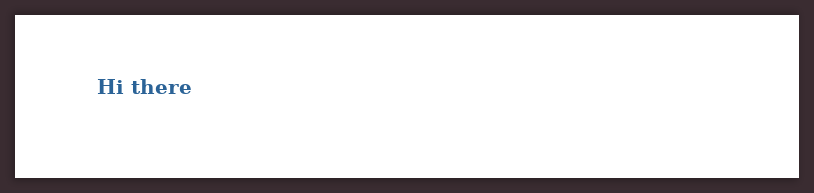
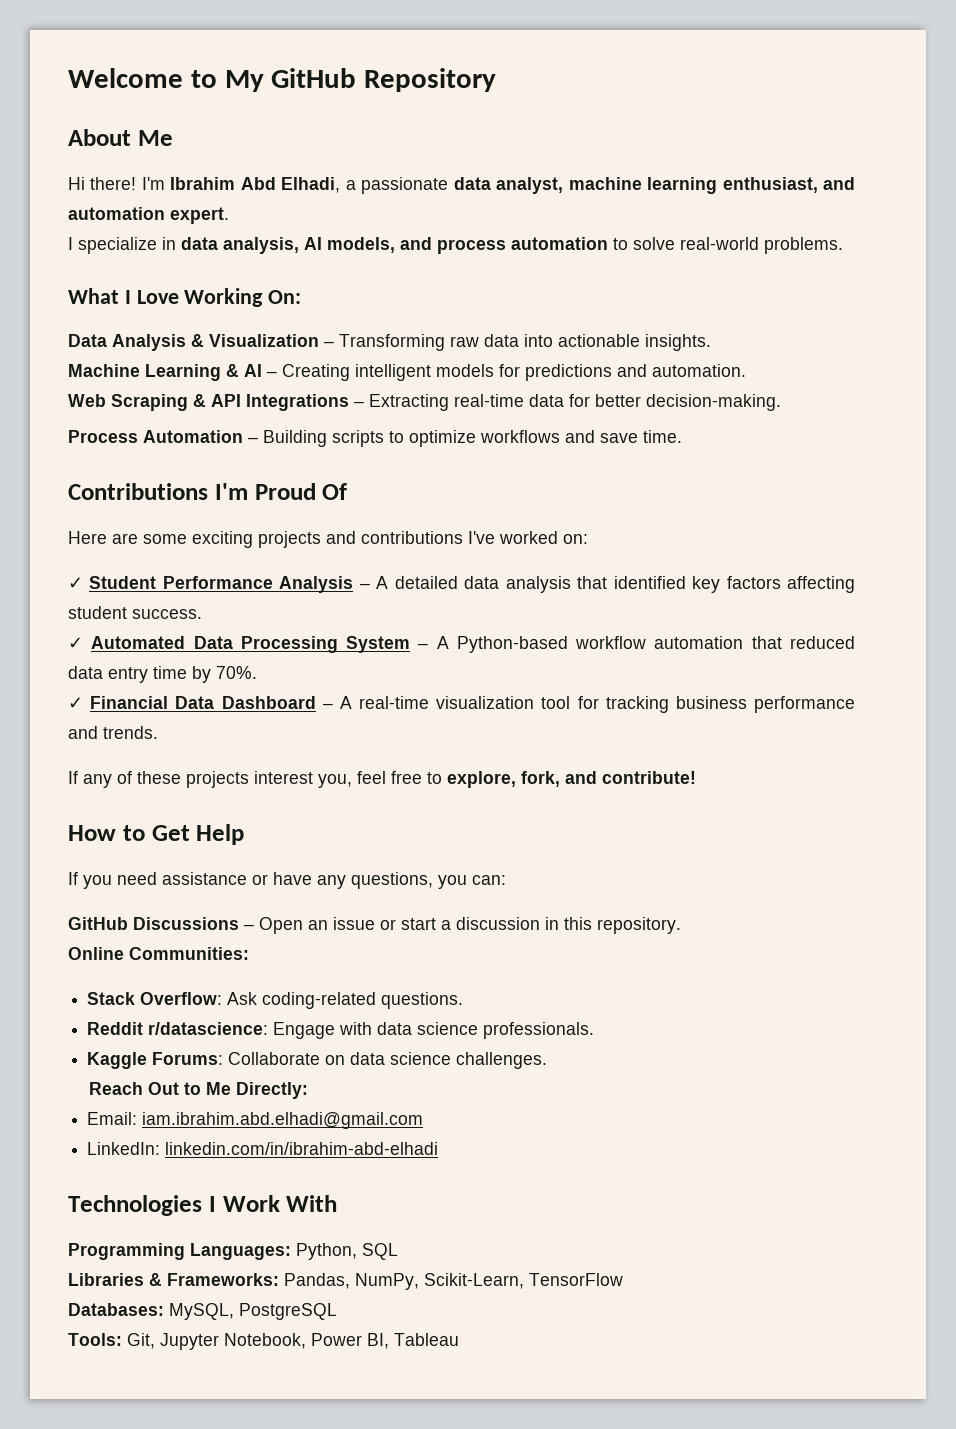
- Hi there
+ Welcome to My GitHub Repository
+ About Me
+ Hi there! I'm Ibrahim Abd Elhadi, a passionate data analyst, machine learning enthusiast, and automation expert.
+ I specialize in data analysis, AI models, and process automation to solve real-world problems.
+ What I Love Working On:
+ Data Analysis & Visualization – Transforming raw data into actionable insights.
+ Machine Learning & AI – Creating intelligent models for predictions and automation.
+ Web Scraping & API Integrations – Extracting real-time data for better decision-making.
+ Process Automation – Building scripts to optimize workflows and save time.
+ Contributions I'm Proud Of
+ Here are some exciting projects and contributions I've worked on:
+ ✓ Student Performance Analysis – A detailed data analysis that identified key factors affecting student success.
+ ✓ Automated Data Processing System – A Python-based workflow automation that reduced data entry time by 70%.
+ ✓ Financial Data Dashboard – A real-time visualization tool for tracking business performance and trends.
+ If any of these projects interest you, feel free to explore, fork, and contribute!
+ How to Get Help
+ If you need assistance or have any questions, you can:
+ GitHub Discussions – Open an issue or start a discussion in this repository.
+ Online Communities:
+ Stack Overflow: Ask coding-related questions.
+ Reddit r/datascience: Engage with data science professionals.
+ Kaggle Forums: Collaborate on data science challenges.
+ Reach Out to Me Directly:
+ Email: iam.ibrahim.abd.elhadi@gmail.com
+ LinkedIn: linkedin.com/in/ibrahim-abd-elhadi
+ Technologies I Work With
+ Programming Languages: Python, SQL
+ Libraries & Frameworks: Pandas, NumPy, Scikit-Learn, TensorFlow
+ Databases: MySQL, PostgreSQL
+ Tools: Git, Jupyter Notebook, Power BI, Tableau

